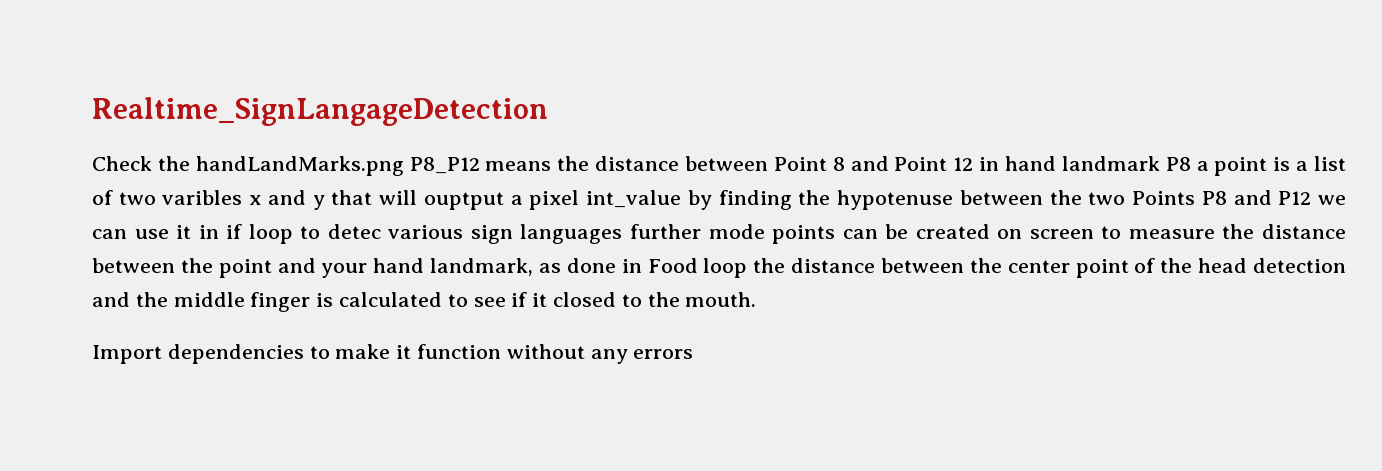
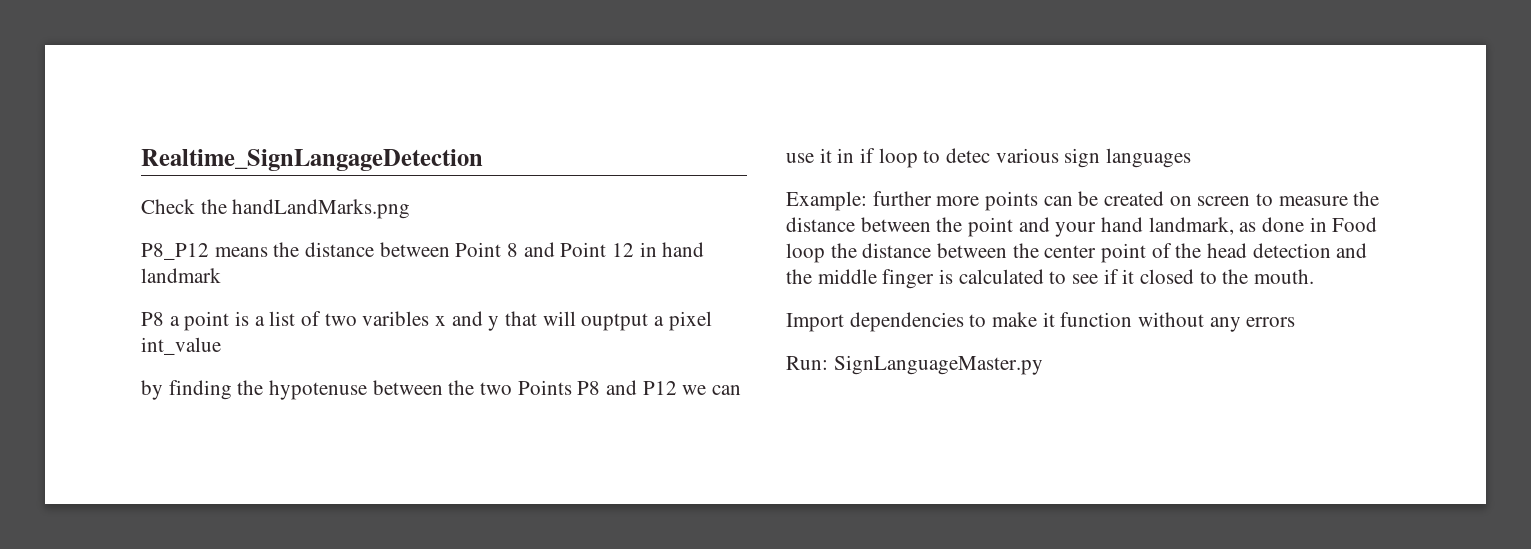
- Check the handLandMarks.png P8_P12 means the distance between Point 8 and Point 12 in hand landmark P8 a point is a list of two varibles x and y that will ouptput a pixel int_value by finding the hypotenuse between the two Points P8 and P12 we can use it in if loop to detec various sign languages further mode points can be created on screen to measure the distance between the point and your hand landmark, as done in Food loop the distance between the center point of the head detection and the middle finger is calculated to see if it closed to the mouth.
+ Check the handLandMarks.png
+ P8_P12 means the distance between Point 8 and Point 12 in hand landmark
+ P8 a point is a list of two varibles x and y that will ouptput a pixel int_value
+ by finding the hypotenuse between the two Points P8 and P12 we can use it in if loop to detec various sign languages
+ Example: further more points can be created on screen to measure the distance between the point and your hand landmark, as done in Food loop the distance between the center point of the head detection and the middle finger is calculated to see if it closed to the mouth.
+ Run: SignLanguageMaster.py

